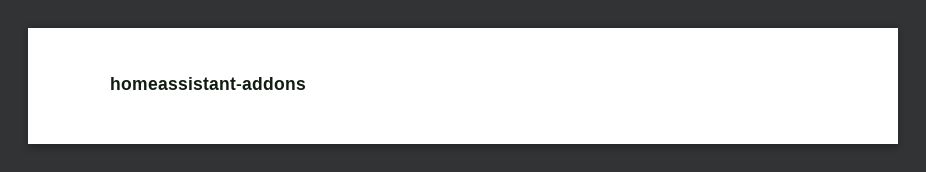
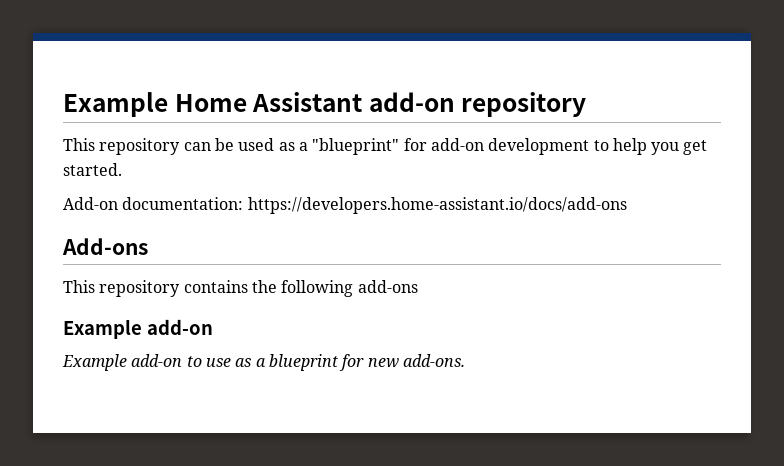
- homeassistant-addons
+ Example Home Assistant add-on repository
+ This repository can be used as a "blueprint" for add-on development to help you get started.
+ Add-on documentation: https://developers.home-assistant.io/docs/add-ons
+ Add-ons
+ This repository contains the following add-ons
+ Example add-on
+ Example add-on to use as a blueprint for new add-ons.

